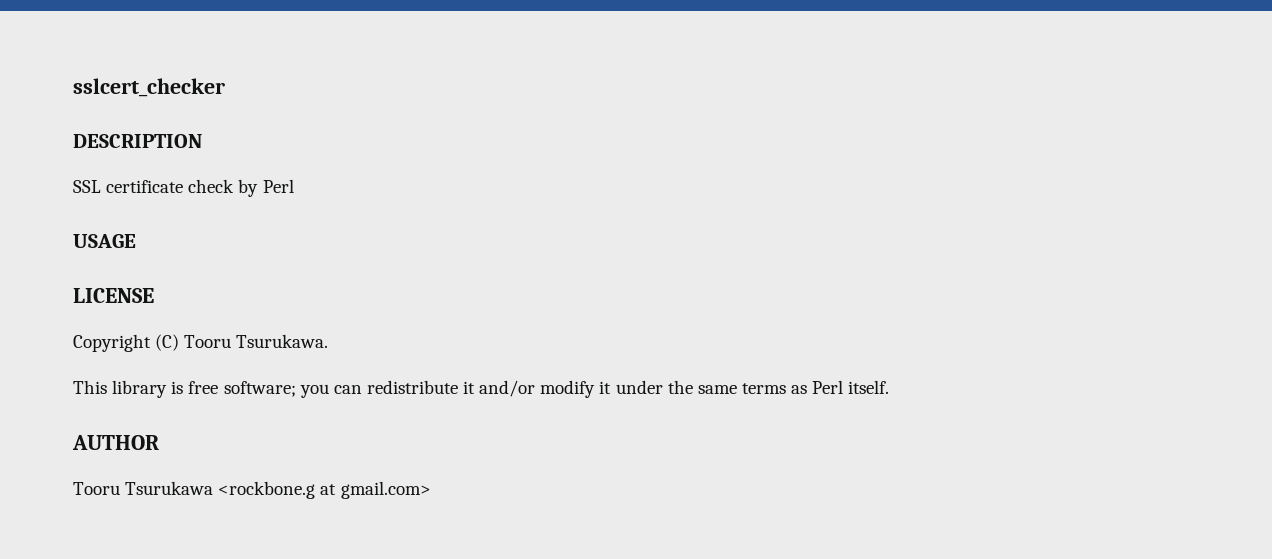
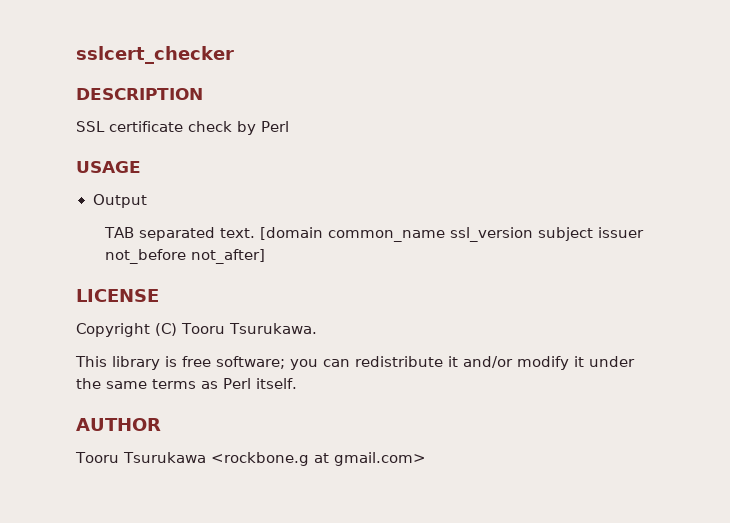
+ Output
+ TAB separated text. [domain common_name ssl_version subject issuer not_before not_after]

